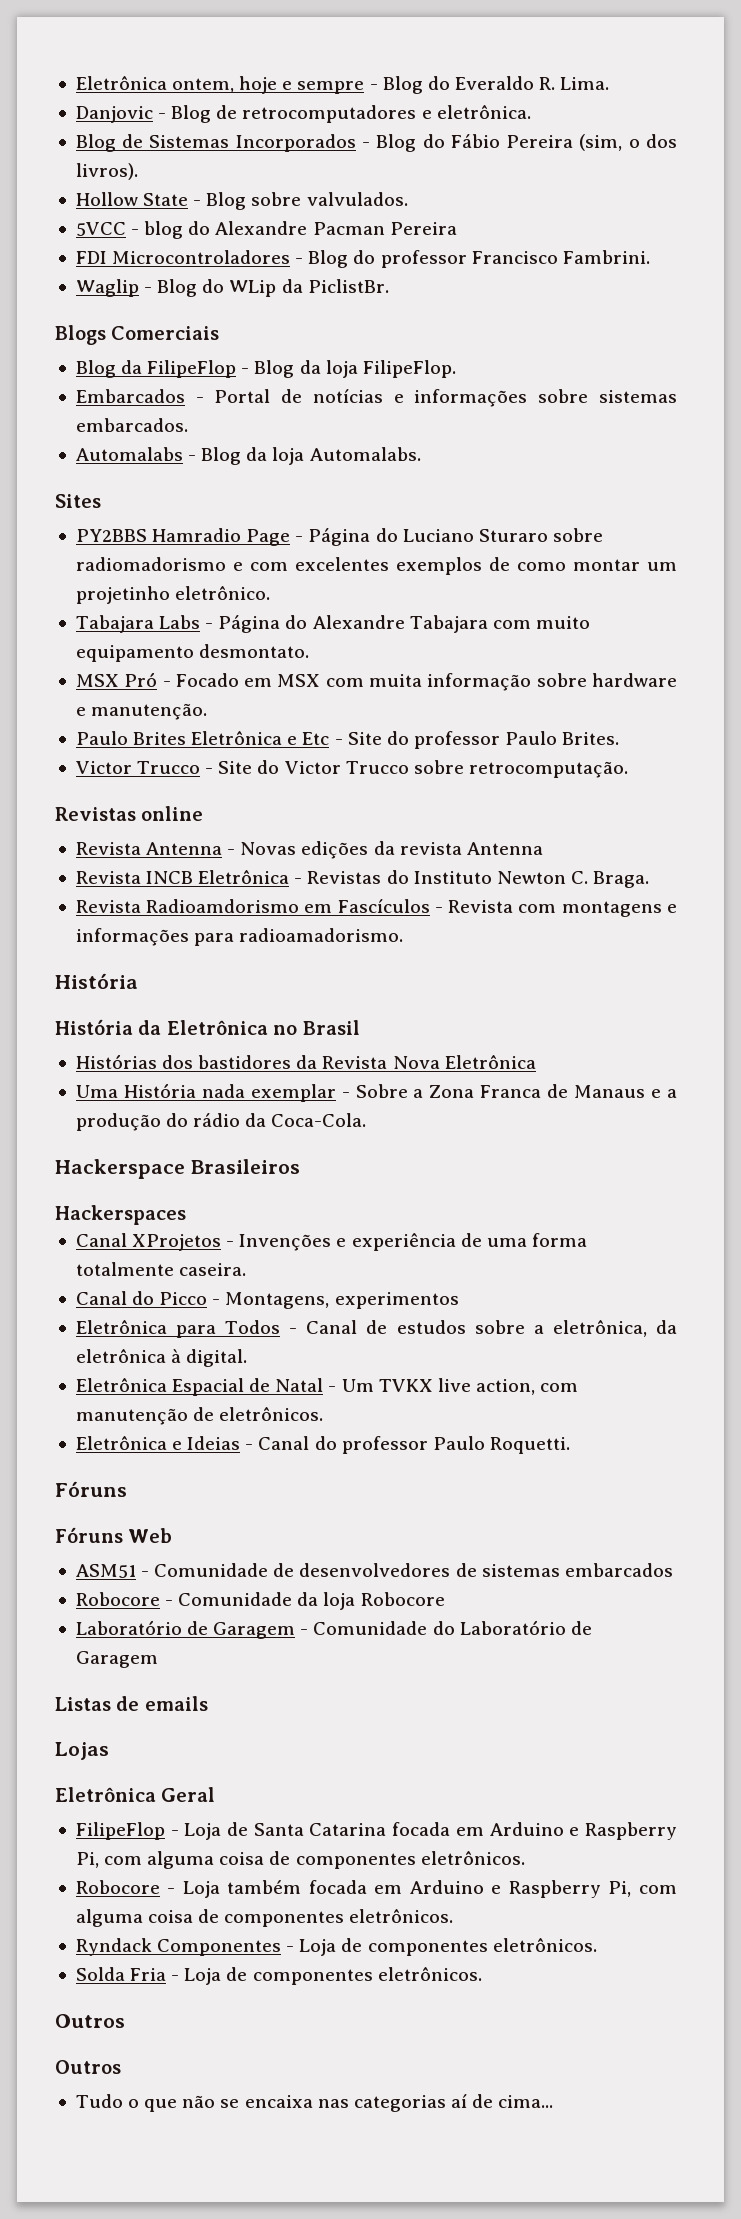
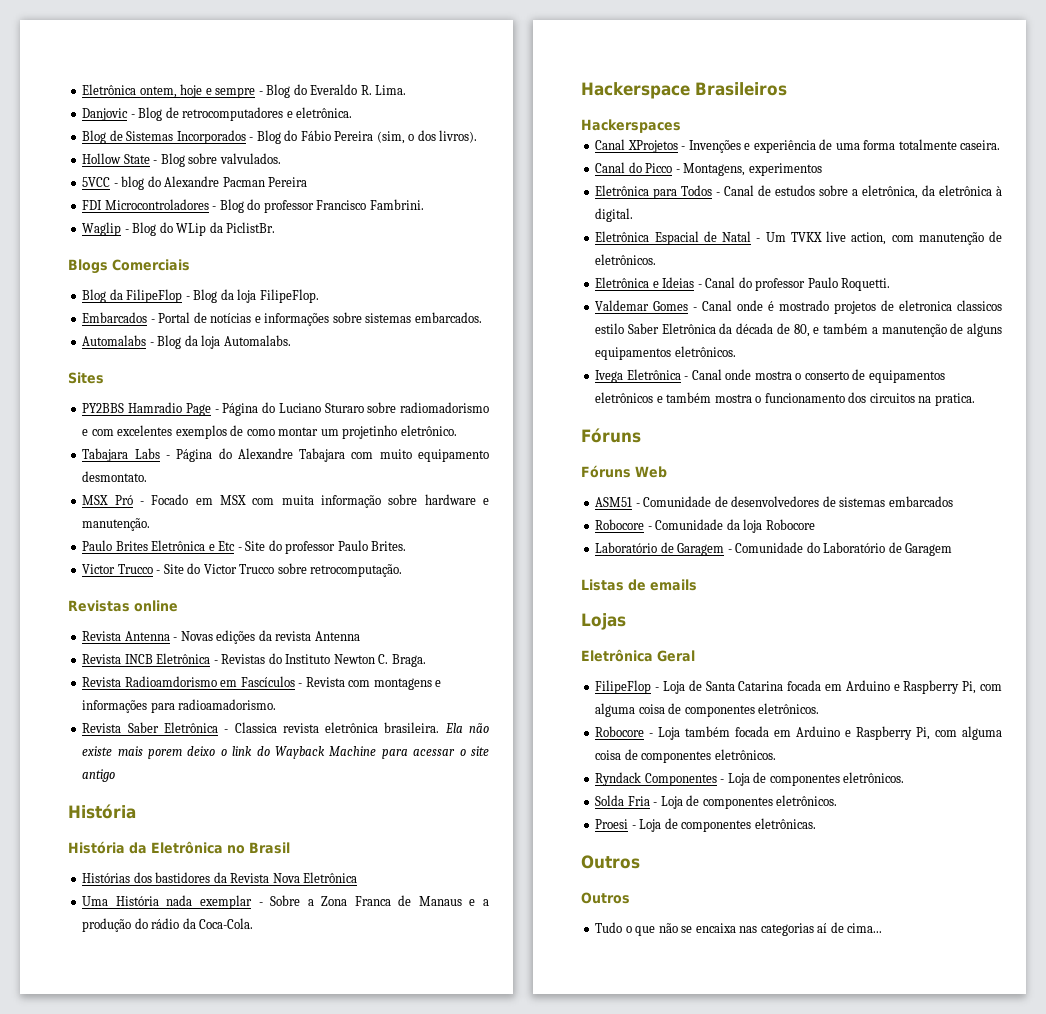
+ Revista Saber Eletrônica - Classica revista eletrônica brasileira. Ela não existe mais porem deixo o link do Wayback Machine para acessar o site antigo
+ Valdemar Gomes - Canal onde é mostrado projetos de eletronica classicos estilo Saber Eletrônica da década de 80, e também a manutenção de alguns equipamentos eletrônicos.
+ Ivega Eletrônica - Canal onde mostra o conserto de equipamentos eletrônicos e também mostra o funcionamento dos circuitos na pratica.
+ Proesi - Loja de componentes eletrônicas.

